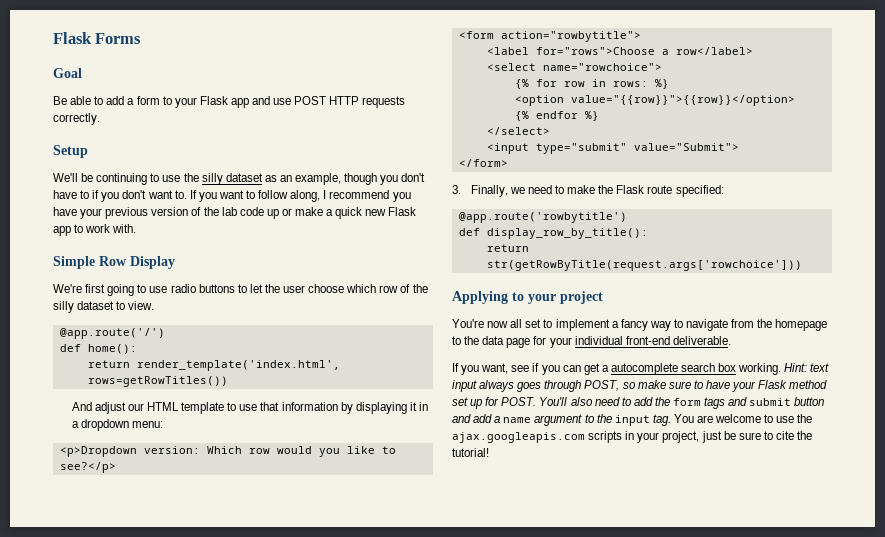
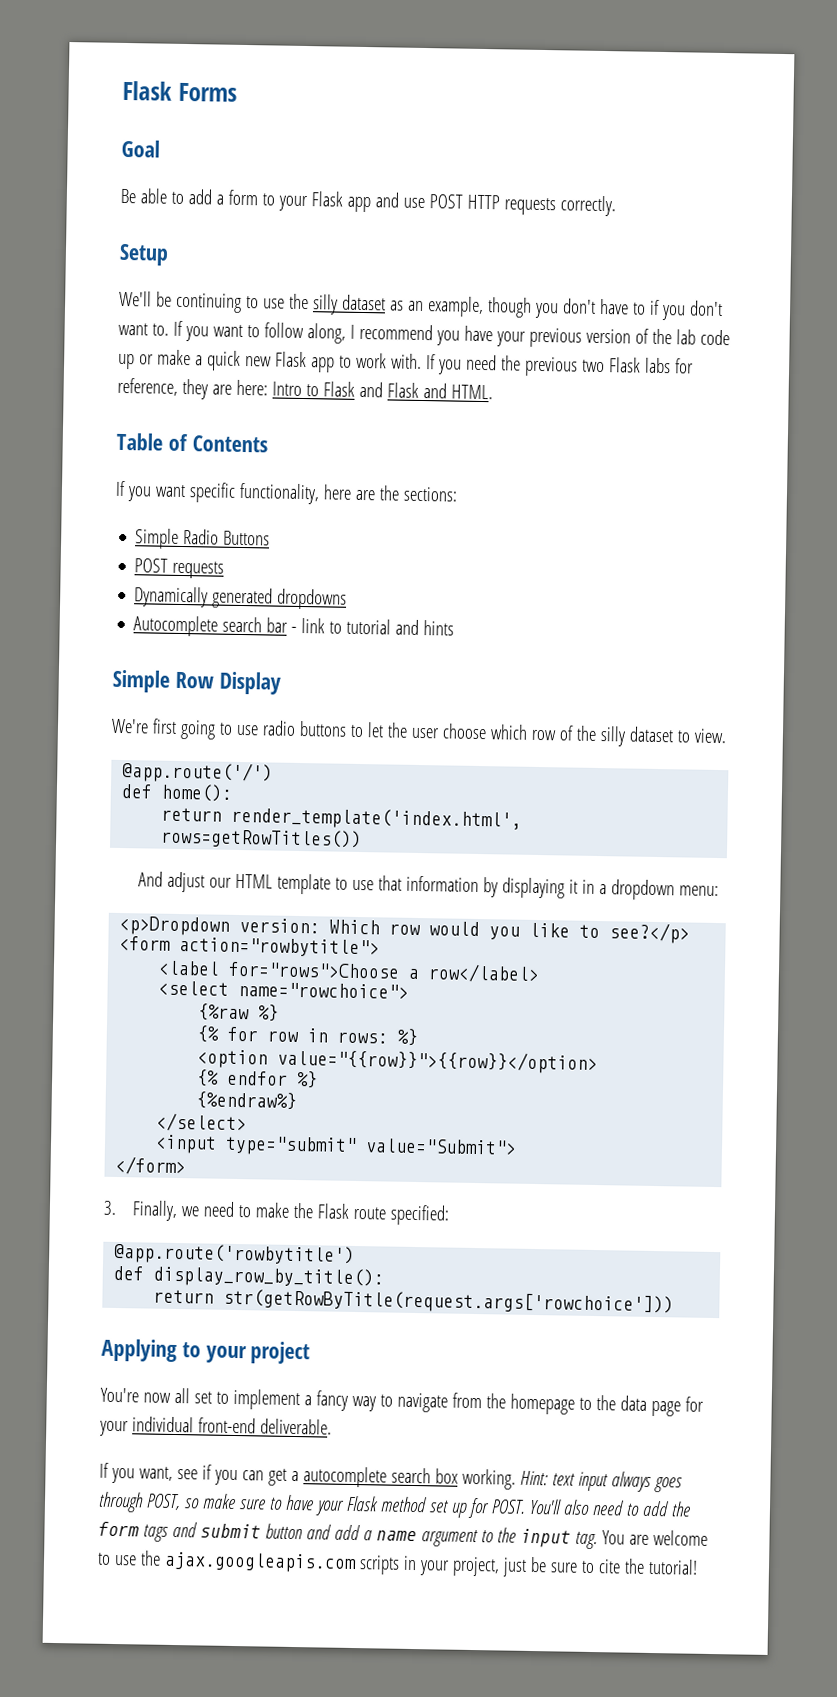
+ If you need the previous two Flask labs for reference, they are here: Intro to Flask and Flask and HTML.
+ Table of Contents
+ If you want specific functionality, here are the sections:
+ Simple Radio Buttons
+ POST requests
+ Dynamically generated dropdowns
+ Autocomplete search bar - link to tutorial and hints
+ {%raw %}
+ {%endraw%}

